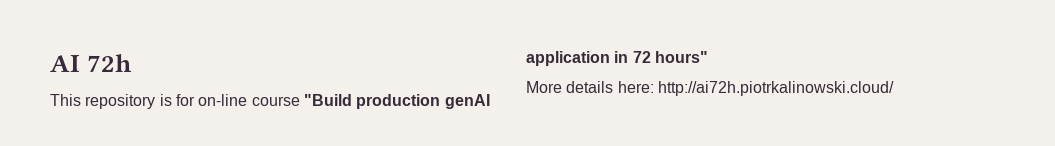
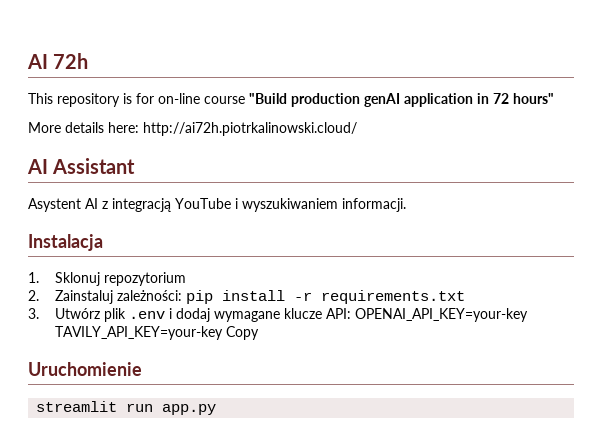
+ AI Assistant
+ Asystent AI z integracją YouTube i wyszukiwaniem informacji.
+ Instalacja
+ 1. Sklonuj repozytorium
+ 2. Zainstaluj zależności: pip install -r requirements.txt
+ 3. Utwórz plik .env i dodaj wymagane klucze API: OPENAI_API_KEY=your-key TAVILY_API_KEY=your-key Copy
+ Uruchomienie
+ streamlit run app.py

